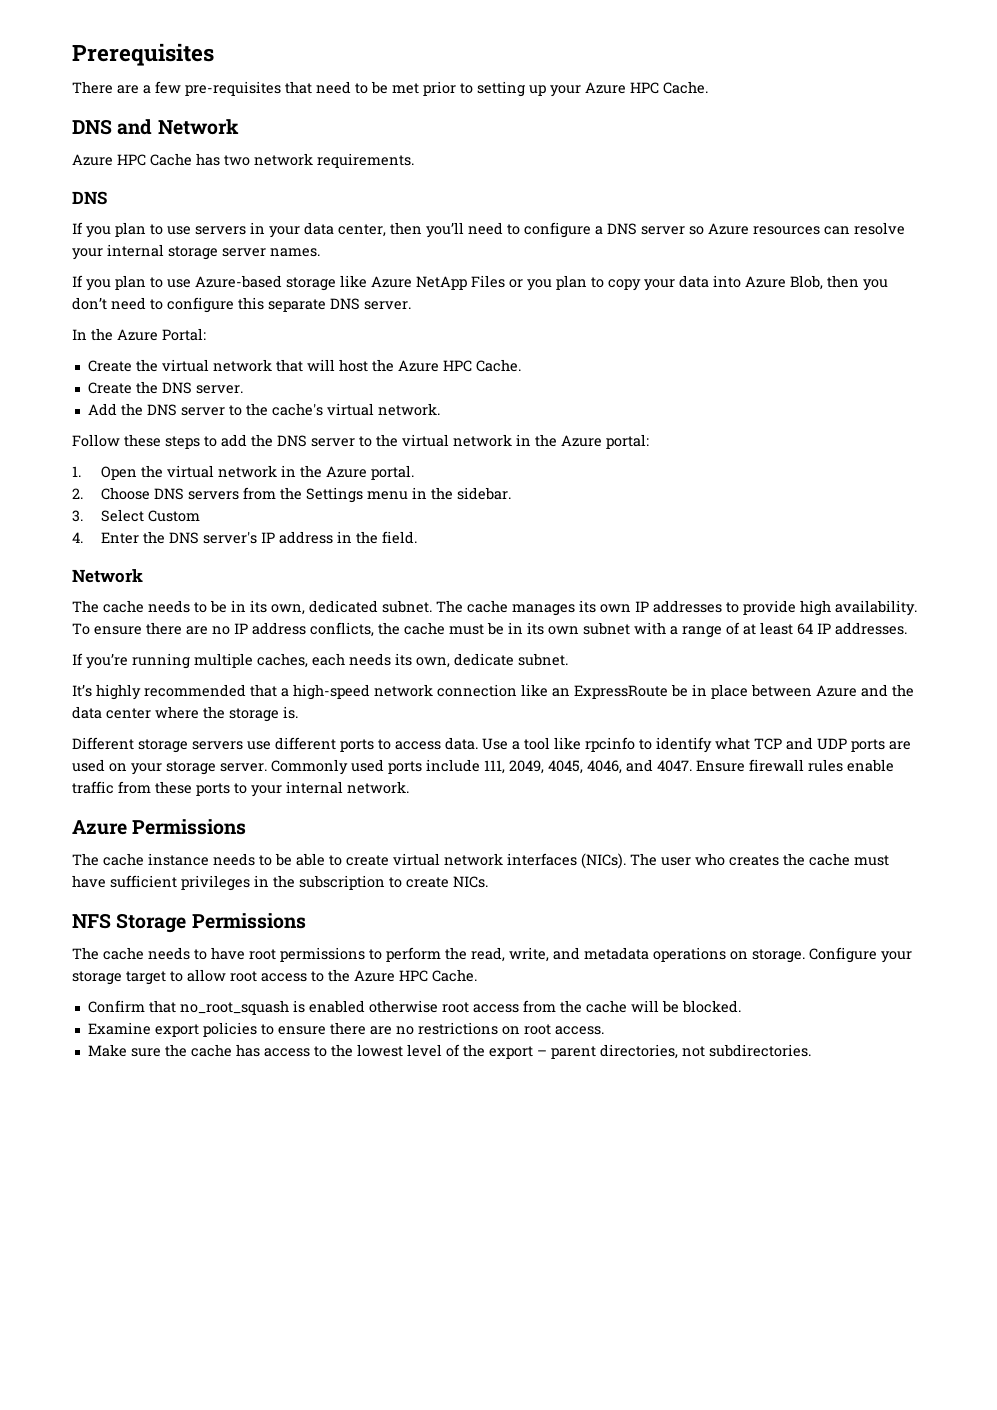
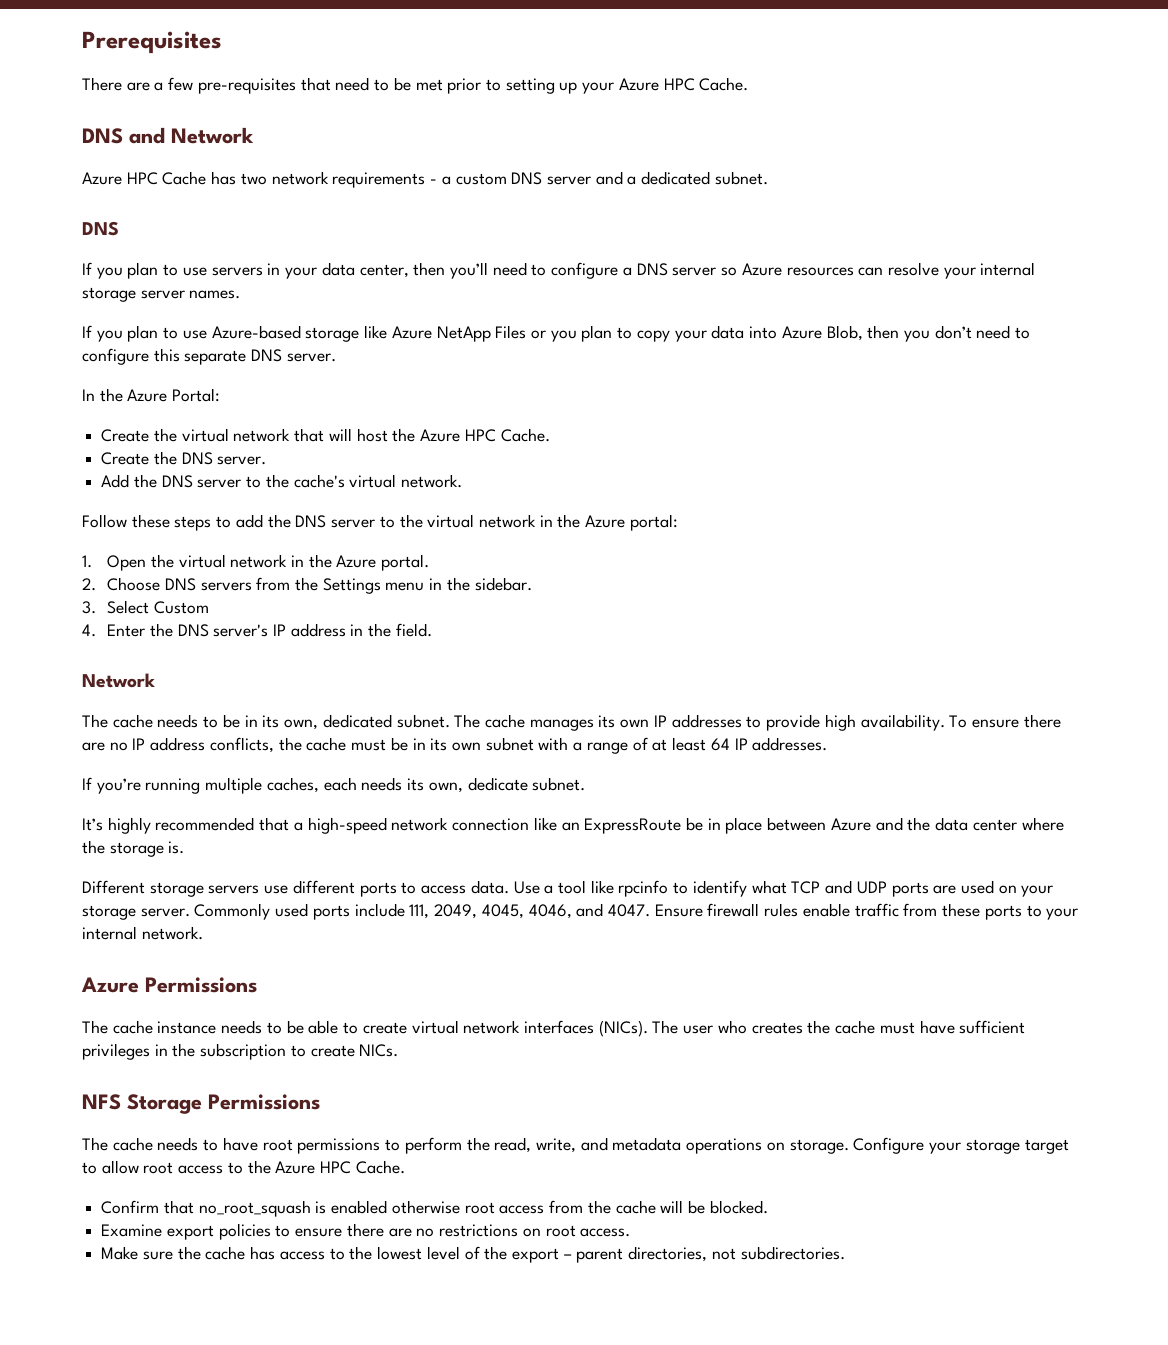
- Azure HPC Cache has two network requirements.
+ Azure HPC Cache has two network requirements - a custom DNS server and a dedicated subnet.

